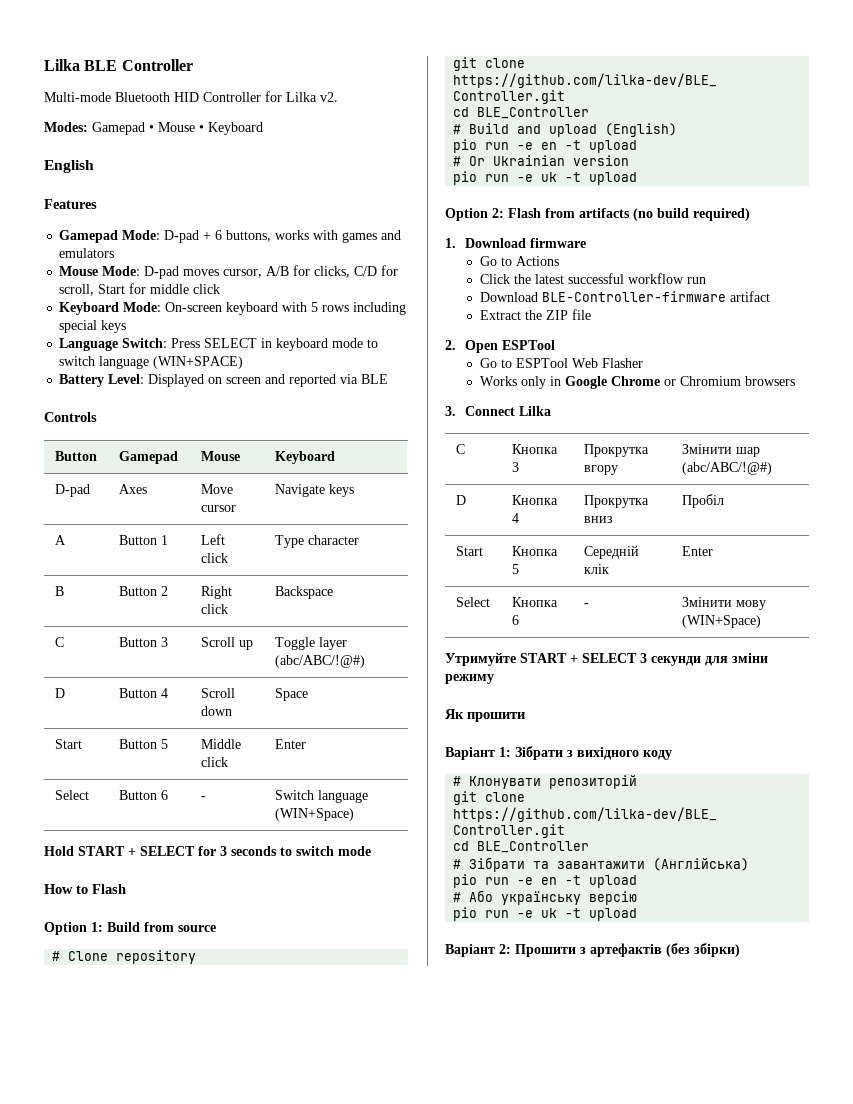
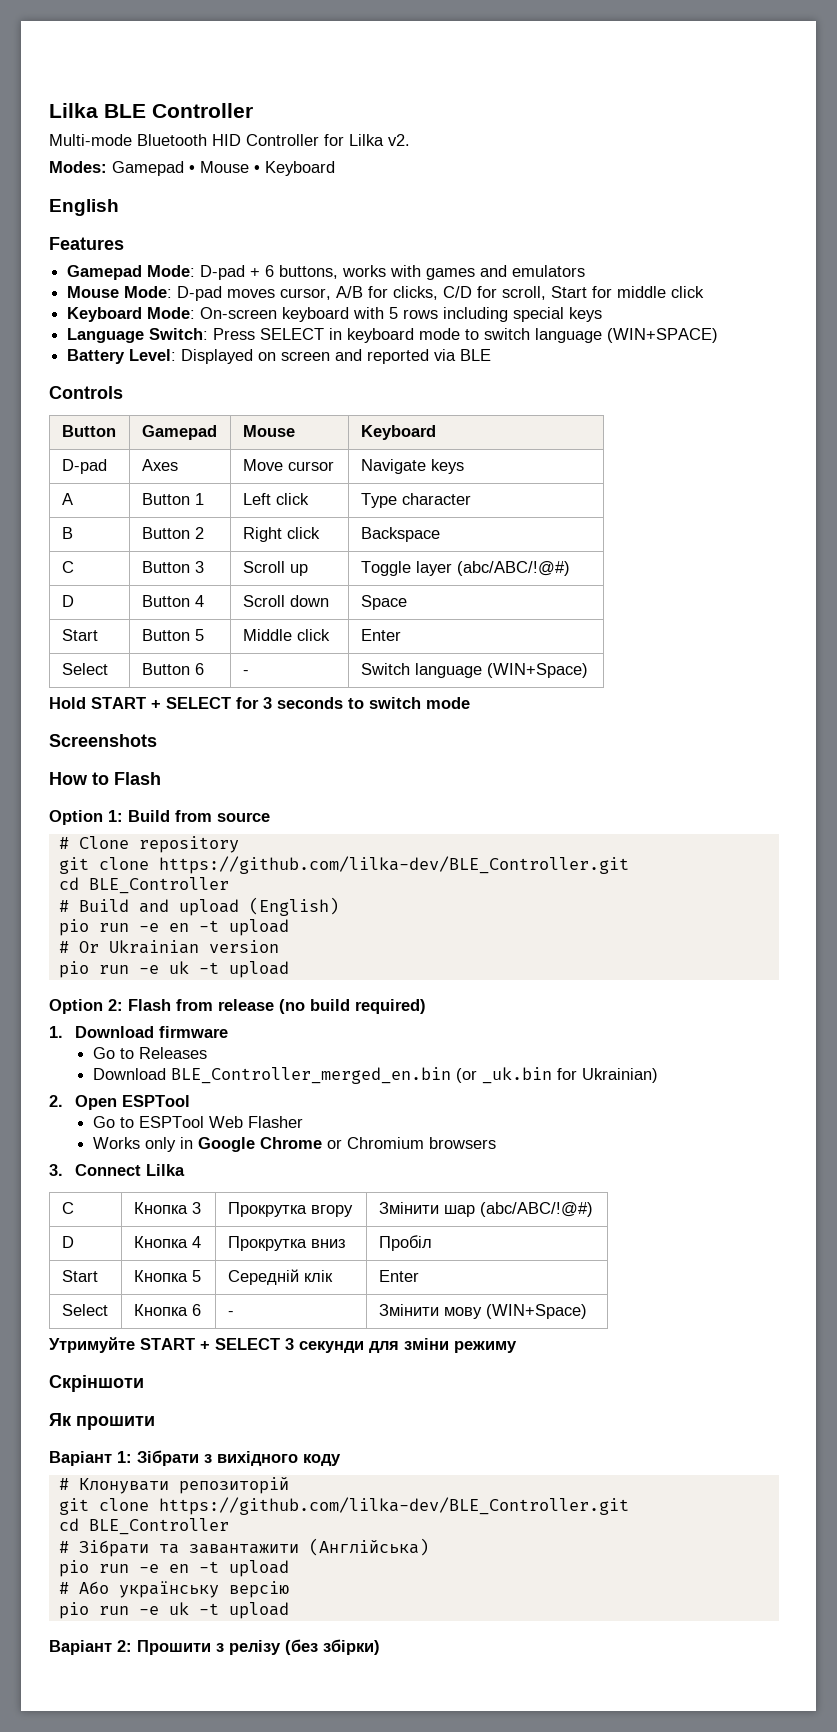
+ Screenshots
- Option 2: Flash from artifacts (no build required)
+ Option 2: Flash from release (no build required)
- Go to Actions
- Click the latest successful workflow run
- Download BLE-Controller-firmware artifact
- Extract the ZIP file
+ Go to Releases
+ Download BLE_Controller_merged_en.bin (or _uk.bin for Ukrainian)
+ Скріншоти
- Варіант 2: Прошити з артефактів (без збірки)
+ Варіант 2: Прошити з релізу (без збірки)

